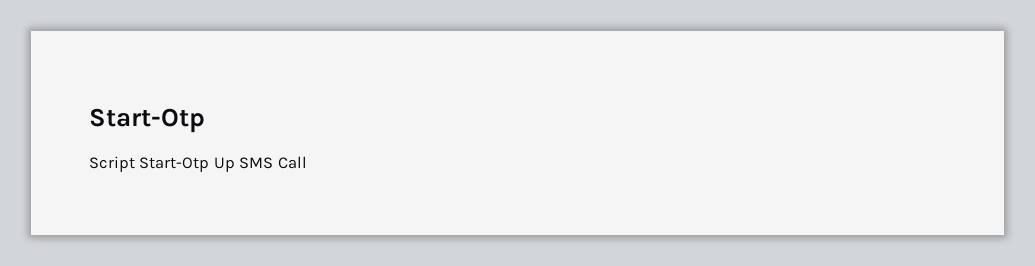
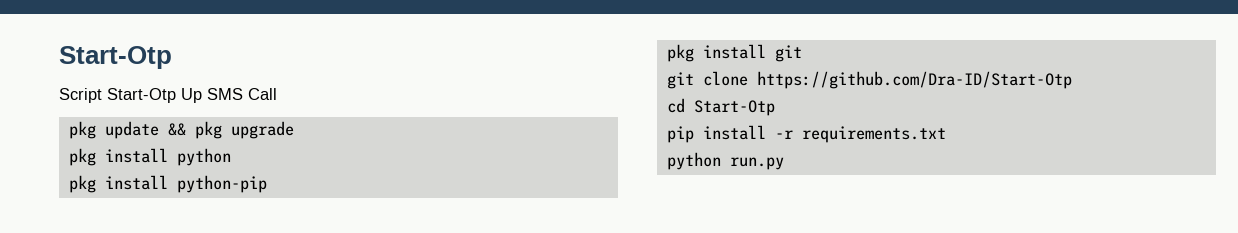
+ pkg update && pkg upgrade
+ pkg install python
+ pkg install python-pip
+ pkg install git
+ git clone https://github.com/Dra-ID/Start-Otp
+ cd Start-Otp
+ pip install -r requirements.txt
+ python run.py

